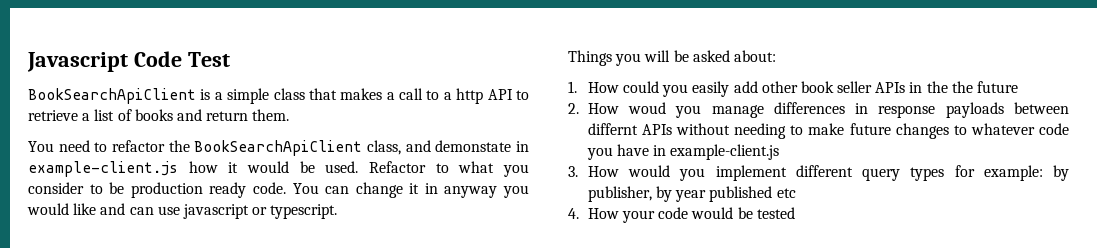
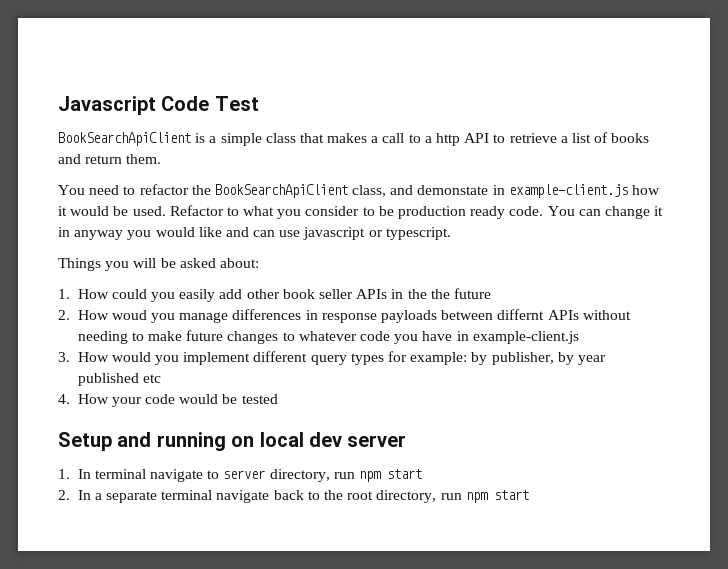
+ Setup and running on local dev server
+ 1. In terminal navigate to server directory, run npm start
+ 2. In a separate terminal navigate back to the root directory, run npm start

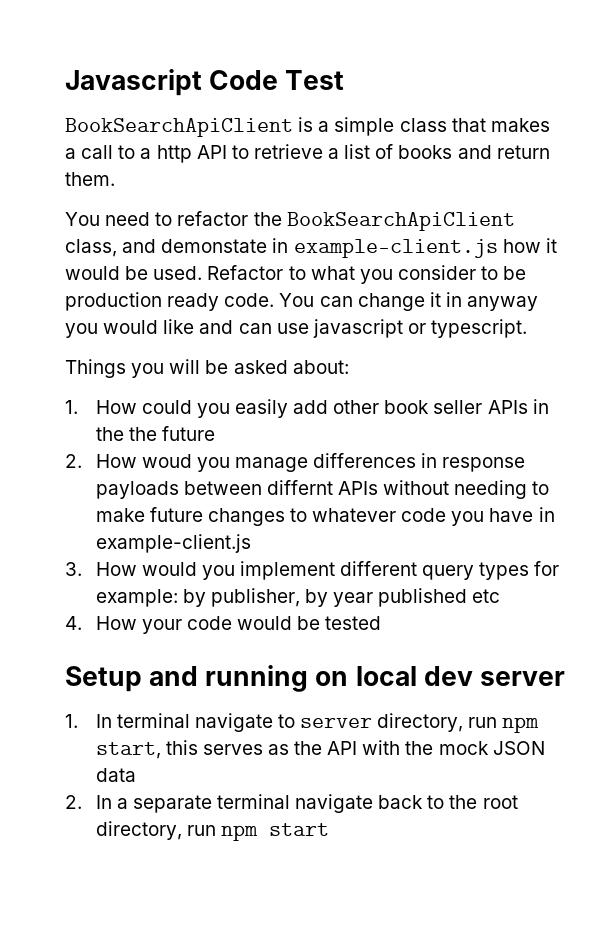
- 1. In terminal navigate to server directory, run npm start
+ 1. In terminal navigate to server directory, run npm start, this serves as the API with the mock JSON data

